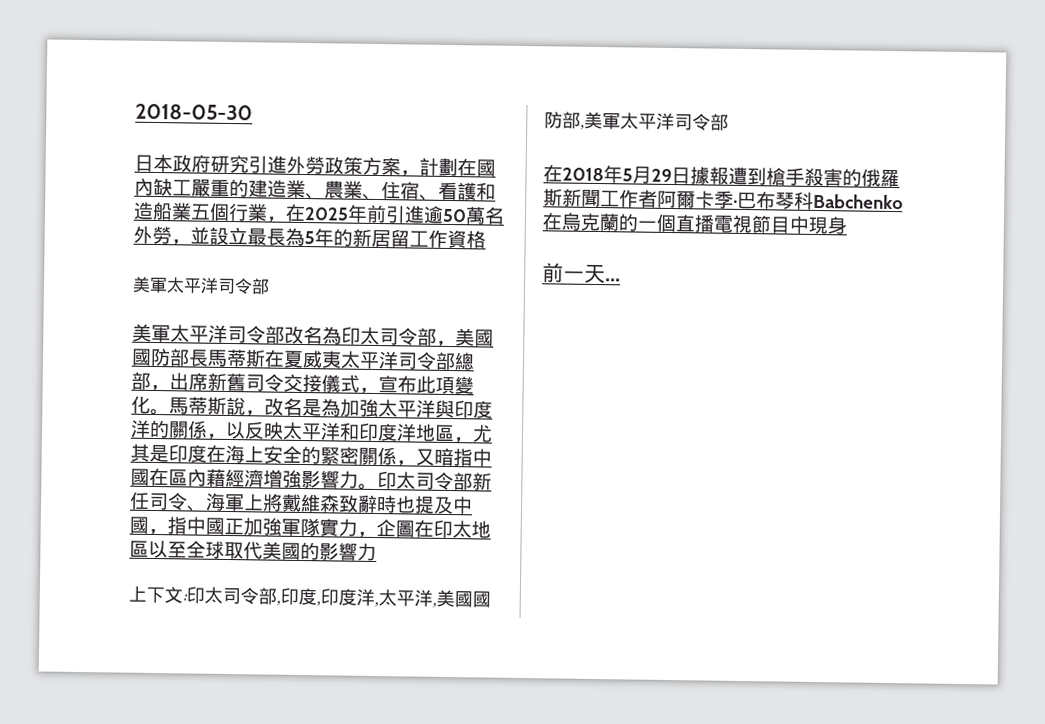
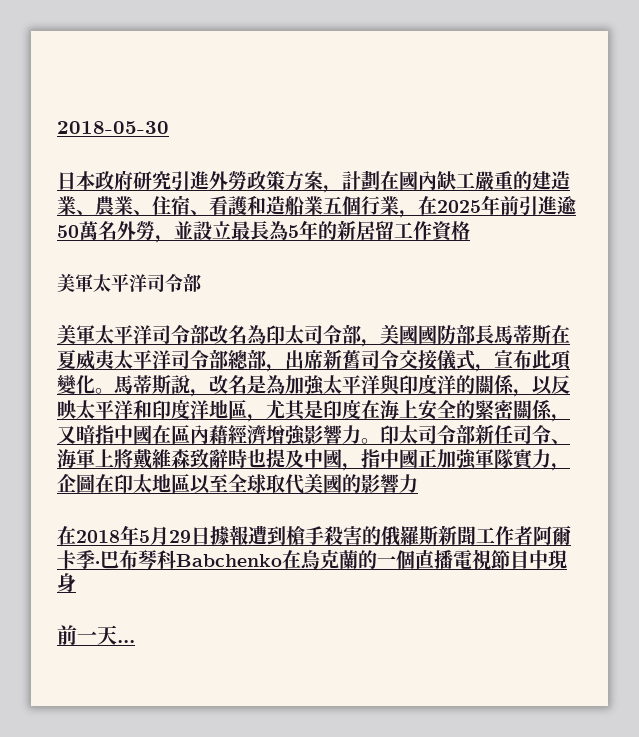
- 上下文:印太司令部,印度,印度洋,太平洋,美國國防部,美軍太平洋司令部

